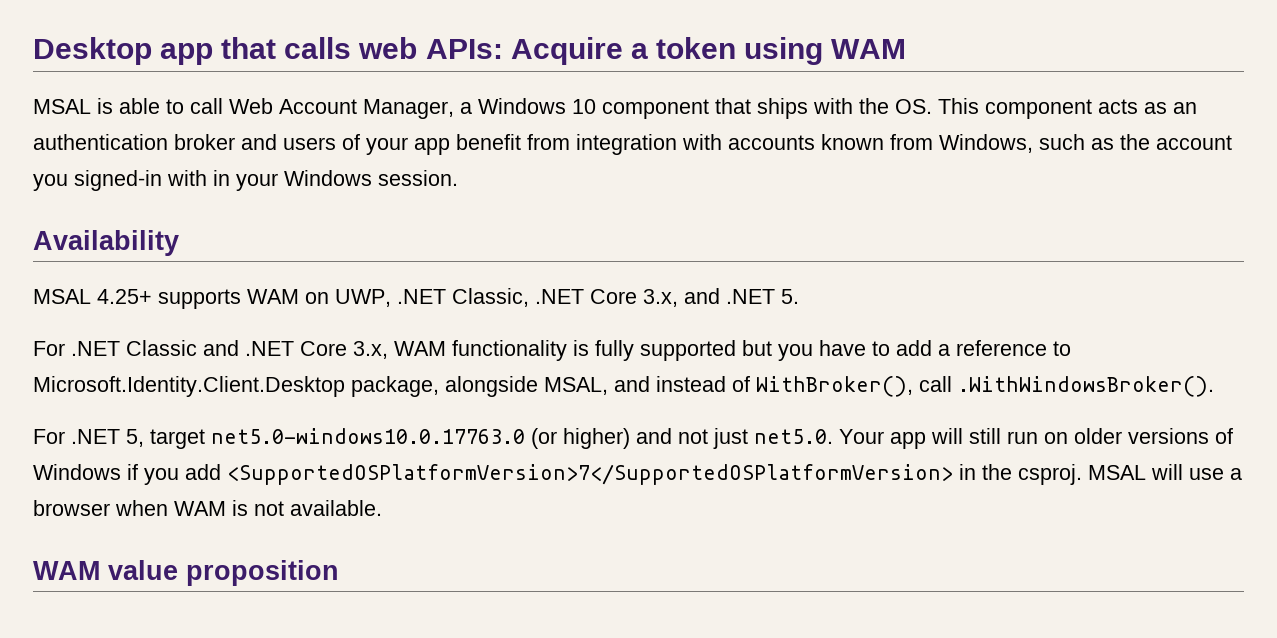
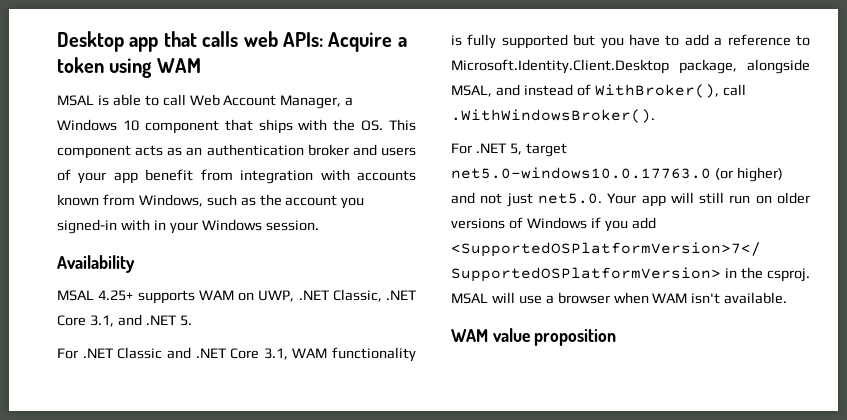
- MSAL 4.25+ supports WAM on UWP, .NET Classic, .NET Core 3.x, and .NET 5.
+ MSAL 4.25+ supports WAM on UWP, .NET Classic, .NET Core 3.1, and .NET 5.
- For .NET Classic and .NET Core 3.x, WAM functionality is fully supported but you have to add a reference to Microsoft.Identity.Client.Desktop package, alongside MSAL, and instead of WithBroker(), call .WithWindowsBroker().
+ For .NET Classic and .NET Core 3.1, WAM functionality is fully supported but you have to add a reference to Microsoft.Identity.Client.Desktop package, alongside MSAL, and instead of WithBroker(), call .WithWindowsBroker().
- MSAL will use a browser when WAM is not available.
+ MSAL will use a browser when WAM isn't available.

